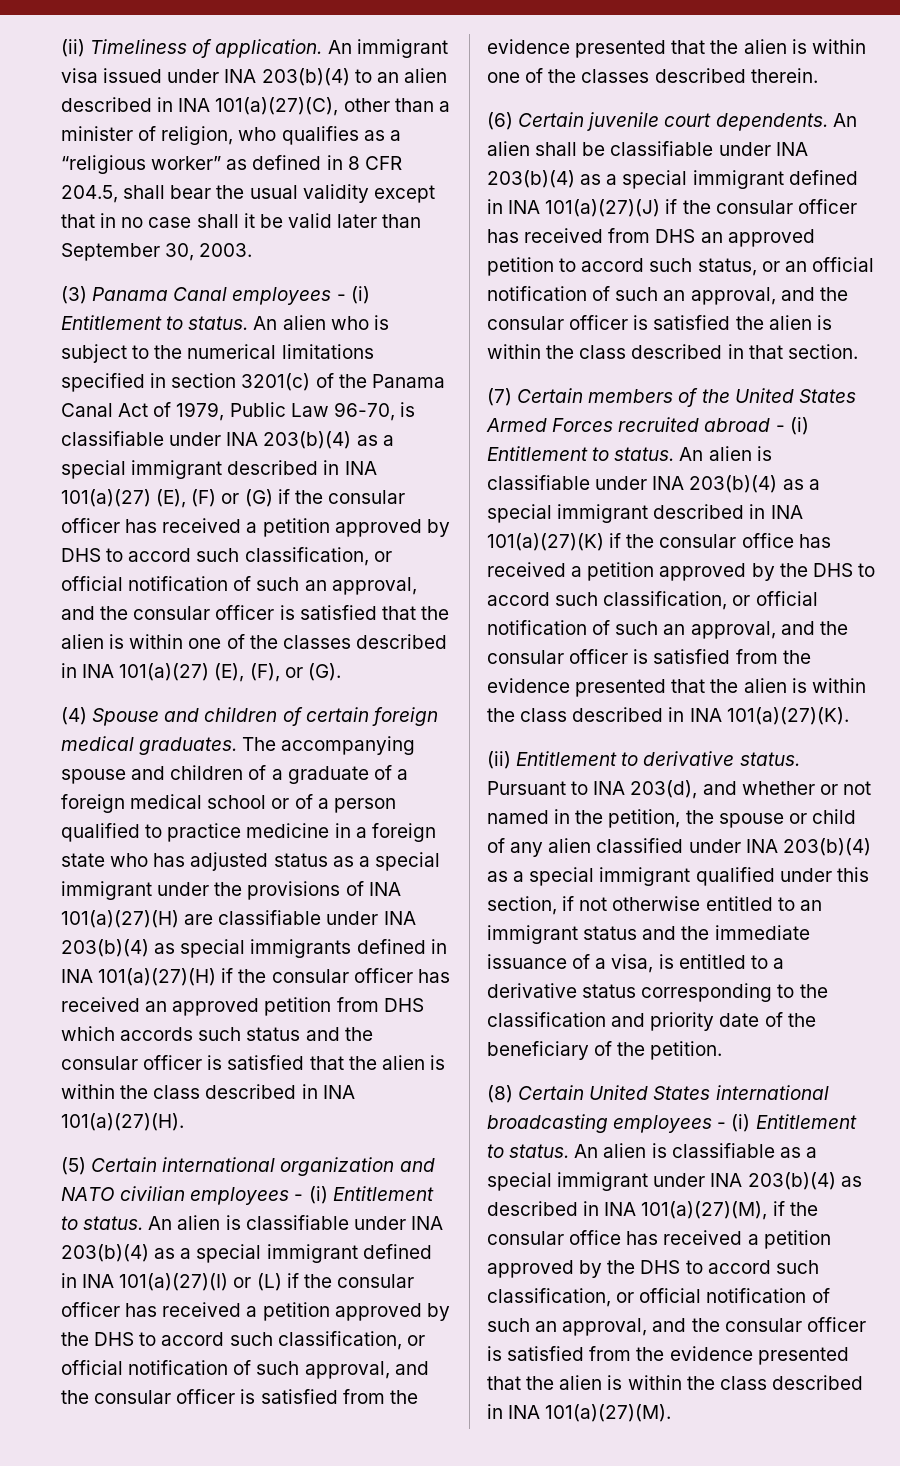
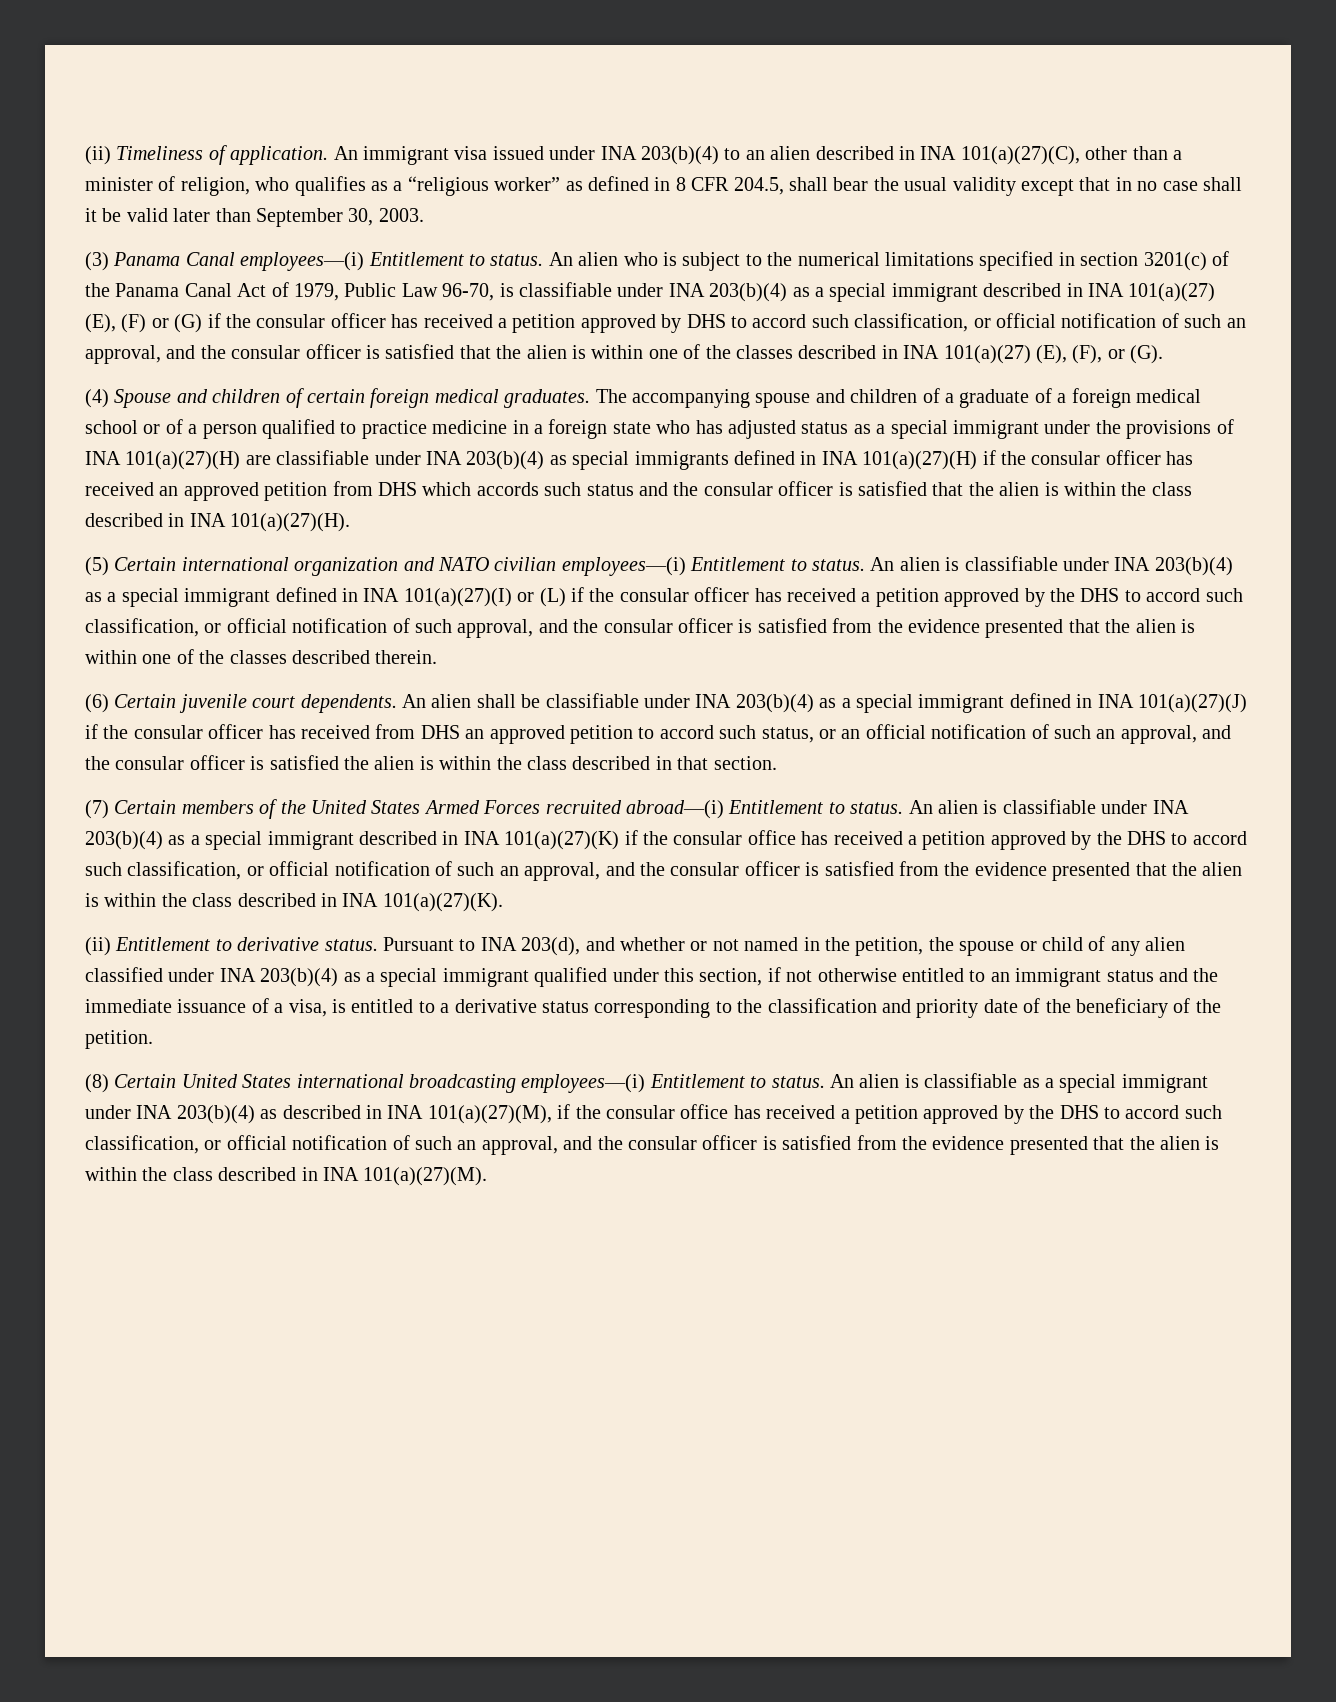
- (3) Panama Canal employees - (i) Entitlement to status.
+ (3) Panama Canal employees—(i) Entitlement to status.
- (5) Certain international organization and NATO civilian employees - (i) Entitlement to status.
+ (5) Certain international organization and NATO civilian employees—(i) Entitlement to status.
- (7) Certain members of the United States Armed Forces recruited abroad - (i) Entitlement to status.
+ (7) Certain members of the United States Armed Forces recruited abroad—(i) Entitlement to status.
- (8) Certain United States international broadcasting employees - (i) Entitlement to status.
+ (8) Certain United States international broadcasting employees—(i) Entitlement to status.

